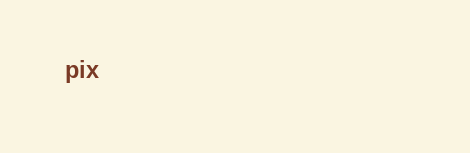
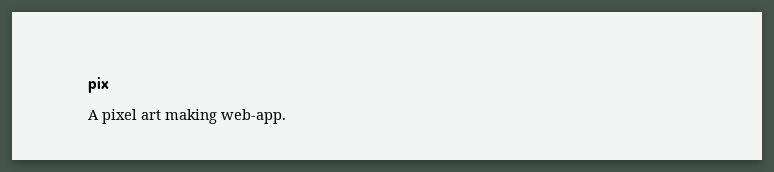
+ A pixel art making web-app.

